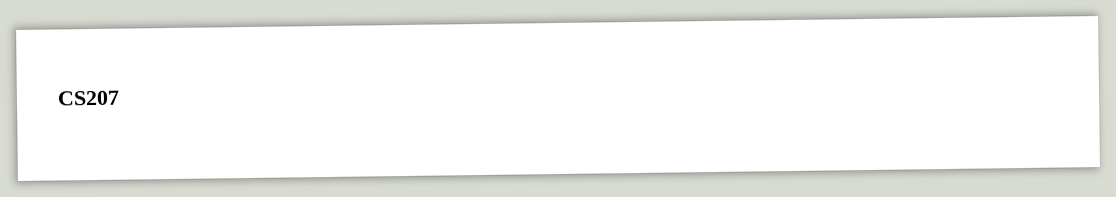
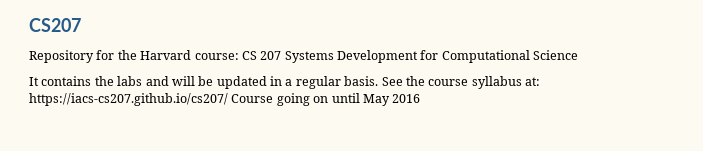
+ Repository for the Harvard course: CS 207 Systems Development for Computational Science
+ It contains the labs and will be updated in a regular basis. See the course syllabus at: https://iacs-cs207.github.io/cs207/ Course going on until May 2016

